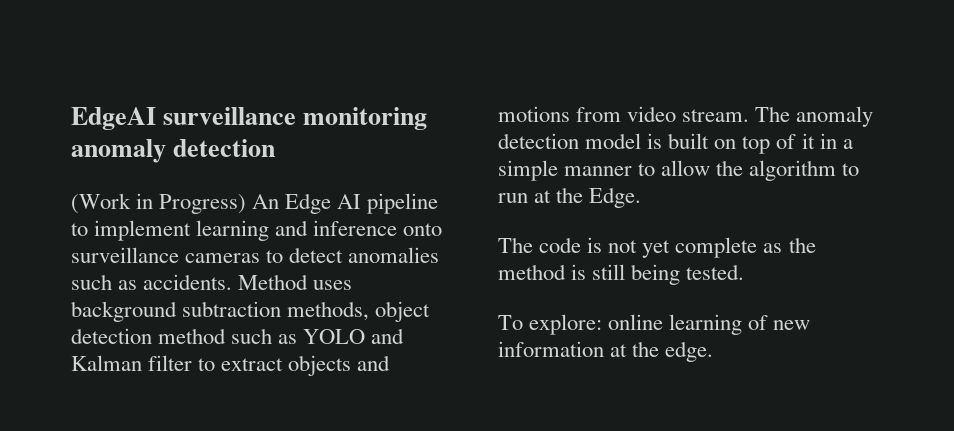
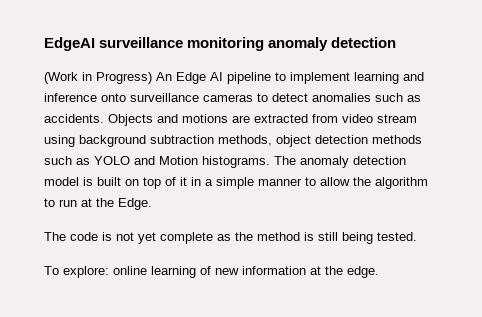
- Method uses background subtraction methods, object detection method such as YOLO and Kalman filter to extract objects and motions from video stream.
+ Objects and motions are extracted from video stream using background subtraction methods, object detection methods such as YOLO and Motion histograms.

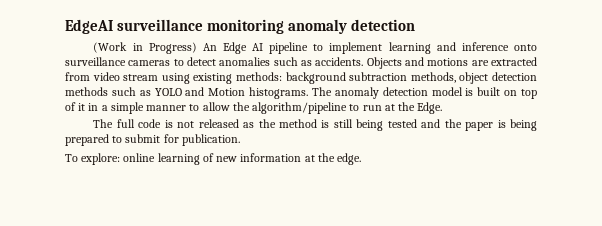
- Objects and motions are extracted from video stream using background subtraction methods, object detection methods such as YOLO and Motion histograms.
+ Objects and motions are extracted from video stream using existing methods: background subtraction methods, object detection methods such as YOLO and Motion histograms.
- The anomaly detection model is built on top of it in a simple manner to allow the algorithm to run at the Edge.
+ The anomaly detection model is built on top of it in a simple manner to allow the algorithm/pipeline to run at the Edge.
- The code is not yet complete as the method is still being tested.
+ The full code is not released as the method is still being tested and the paper is being prepared to submit for publication.

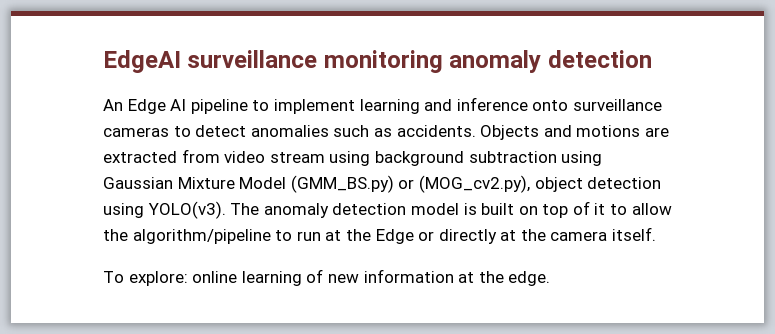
- (Work in Progress) An Edge AI pipeline to implement learning and inference onto surveillance cameras to detect anomalies such as accidents.
+ An Edge AI pipeline to implement learning and inference onto surveillance cameras to detect anomalies such as accidents.
- Objects and motions are extracted from video stream using existing methods: background subtraction methods, object detection methods such as YOLO and Motion histograms.
+ Objects and motions are extracted from video stream using background subtraction using Gaussian Mixture Model (GMM_BS.py) or (MOG_cv2.py), object detection using YOLO(v3).
- The anomaly detection model is built on top of it in a simple manner to allow the algorithm/pipeline to run at the Edge.
- The full code is not released as the method is still being tested and the paper is being prepared to submit for publication.
+ The anomaly detection model is built on top of it to allow the algorithm/pipeline to run at the Edge or directly at the camera itself.

